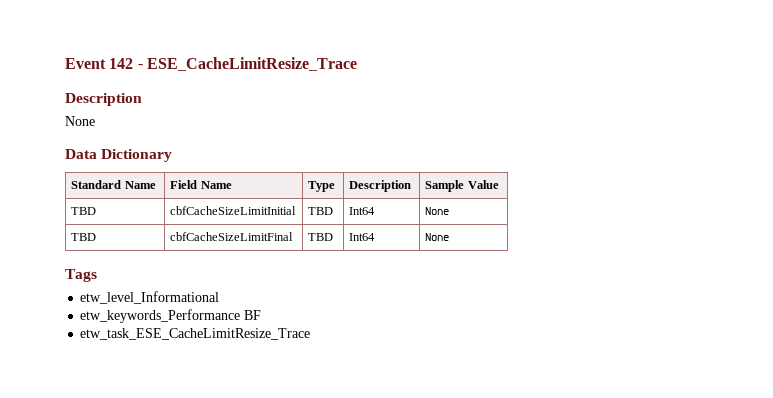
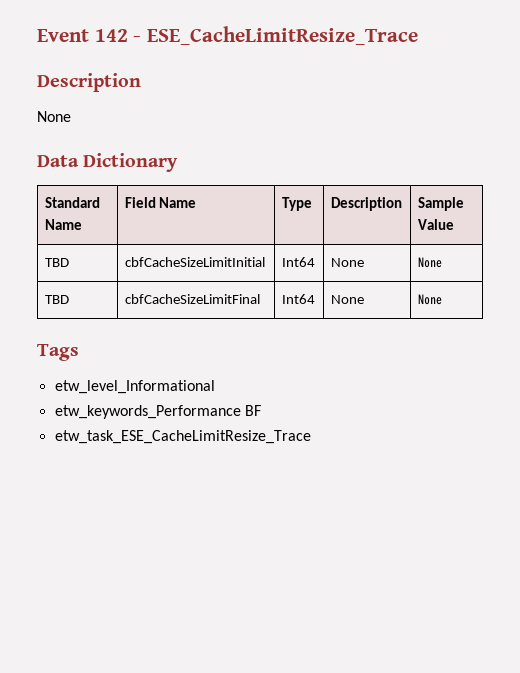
- TBD | cbfCacheSizeLimitInitial | TBD | Int64 | None
+ TBD | cbfCacheSizeLimitInitial | Int64 | None | None
- TBD | cbfCacheSizeLimitFinal | TBD | Int64 | None
+ TBD | cbfCacheSizeLimitFinal | Int64 | None | None

